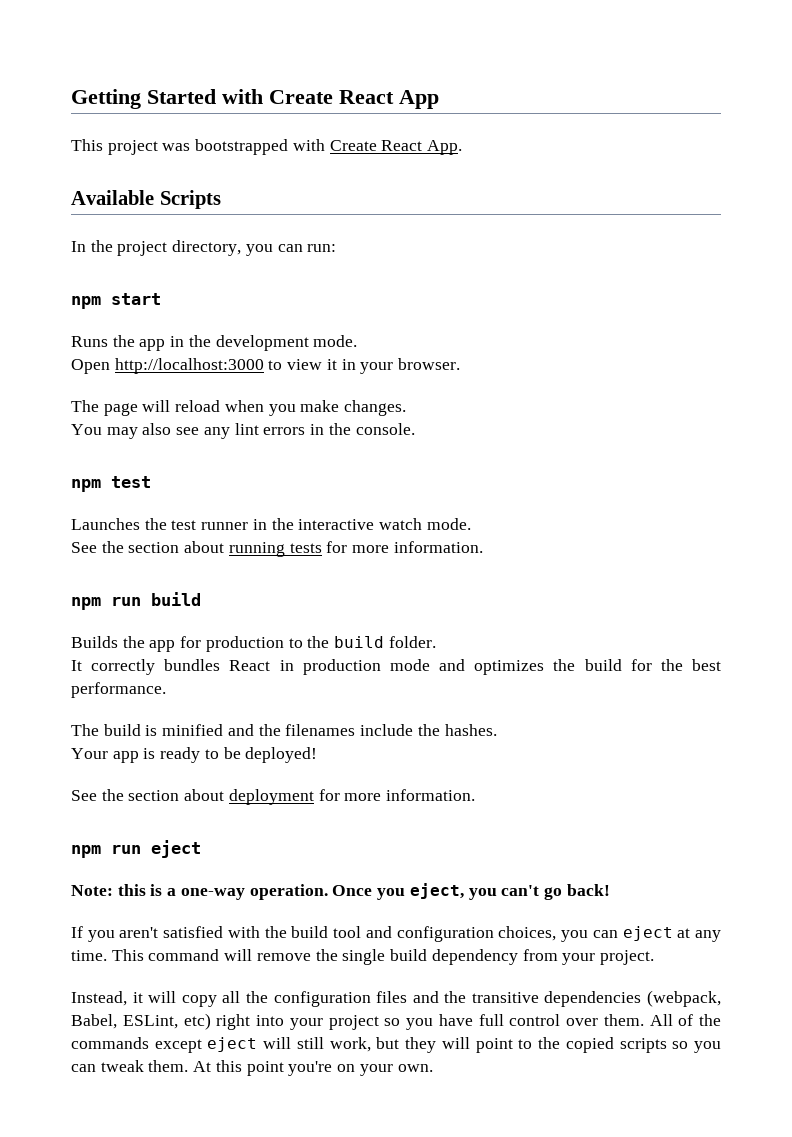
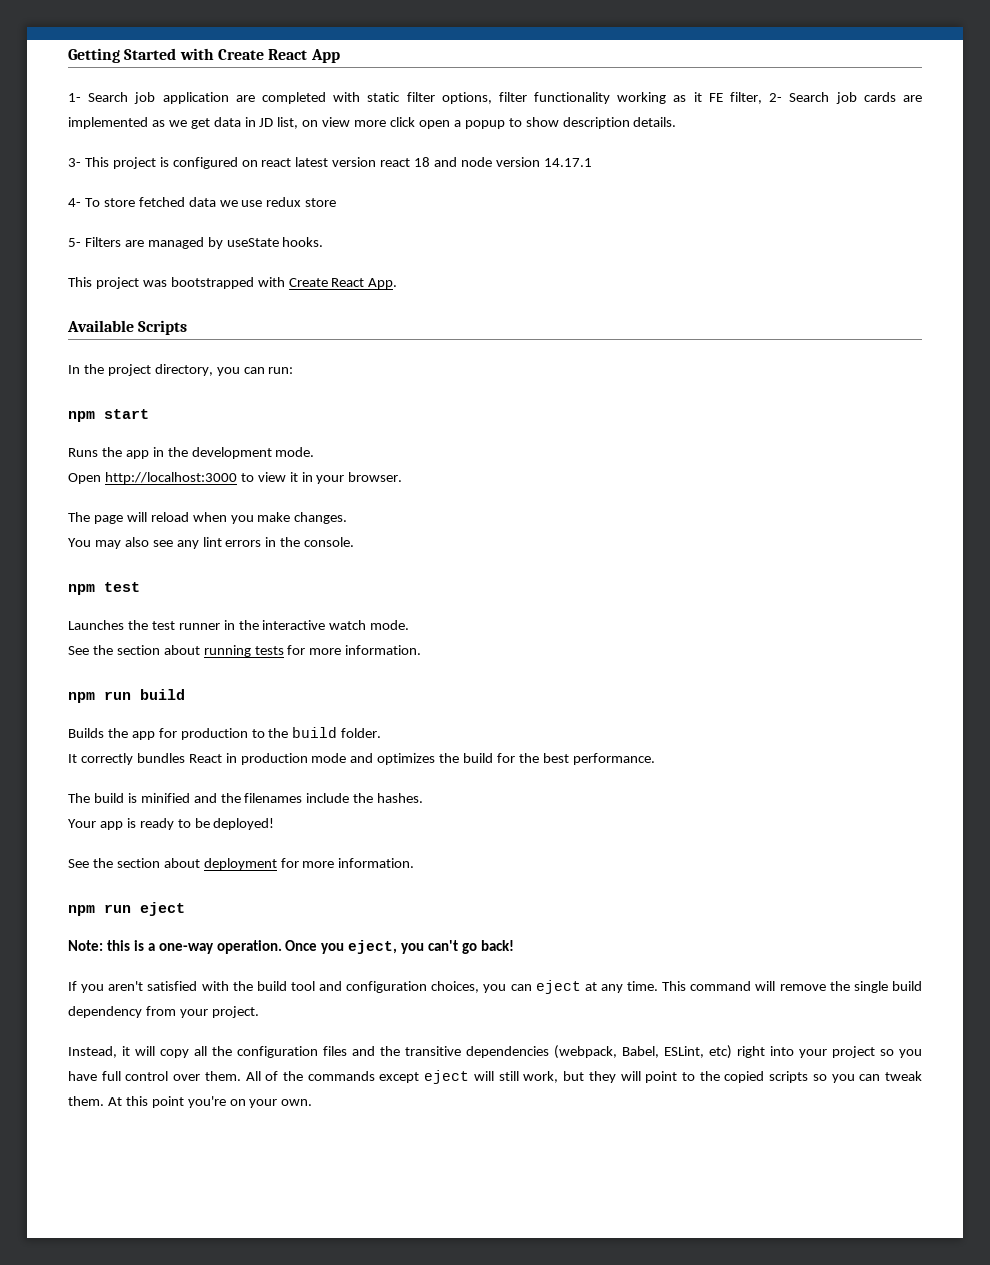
+ 1- Search job application are completed with static filter options, filter functionality working as it FE filter, 2- Search job cards are implemented as we get data in JD list, on view more click open a popup to show description details.
+ 3- This project is configured on react latest version react 18 and node version 14.17.1
+ 4- To store fetched data we use redux store
+ 5- Filters are managed by useState hooks.

